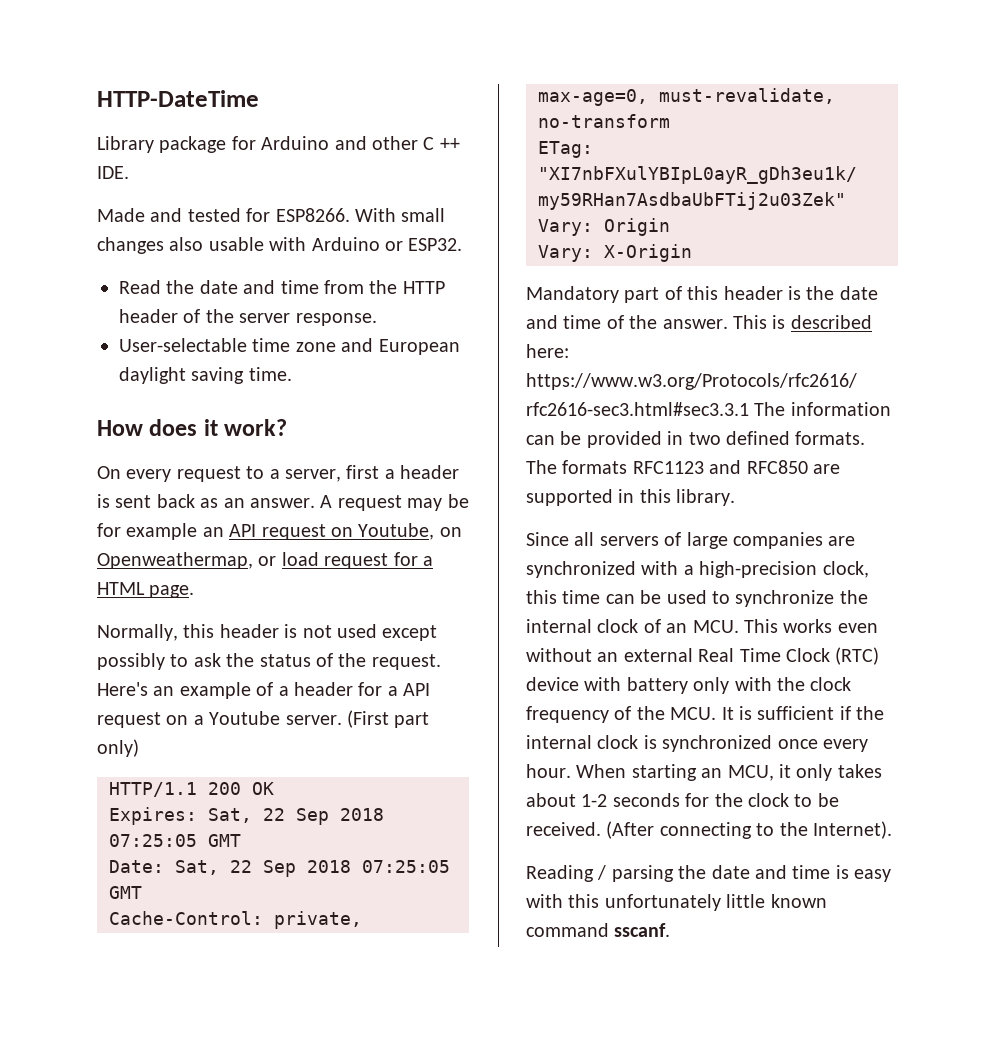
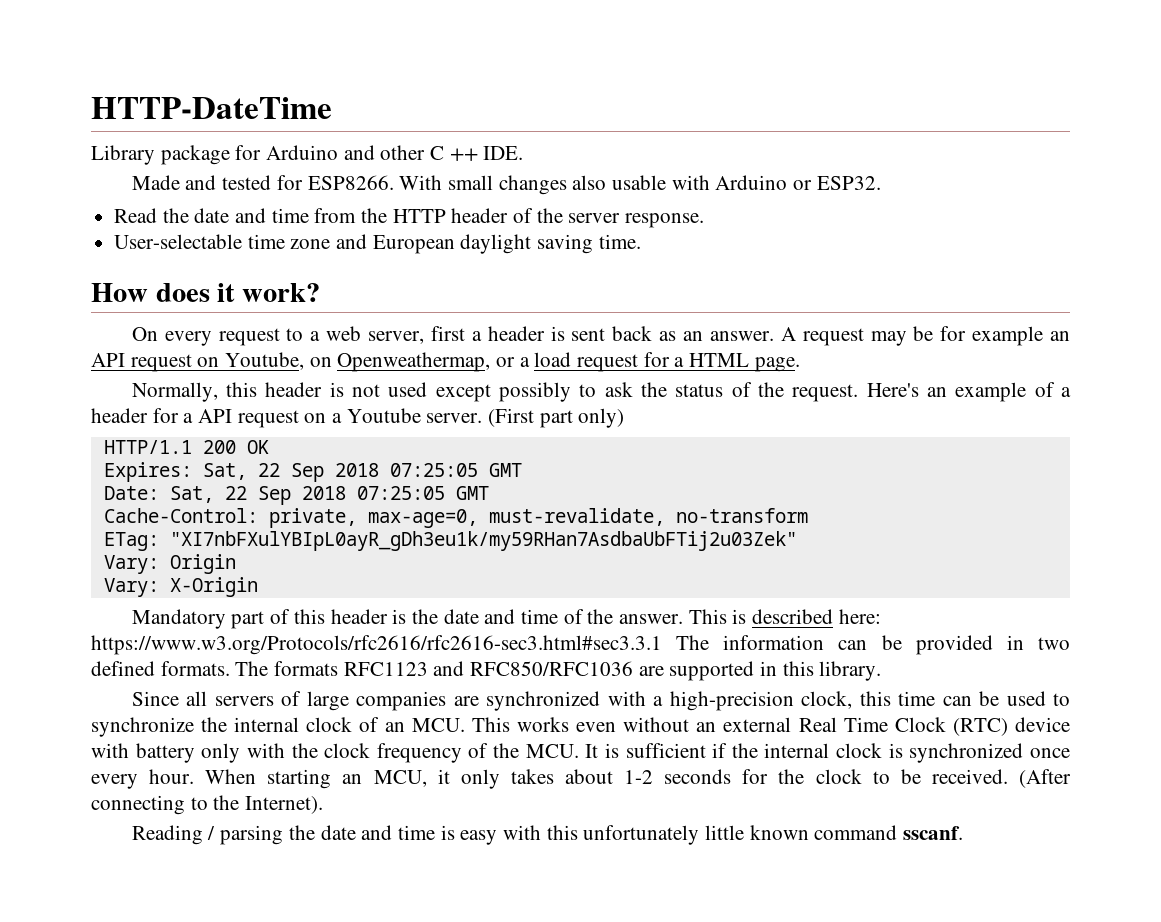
- On every request to a server, first a header is sent back as an answer.
+ On every request to a web server, first a header is sent back as an answer.
- A request may be for example an API request on Youtube, on Openweathermap, or load request for a HTML page.
+ A request may be for example an API request on Youtube, on Openweathermap, or a load request for a HTML page.
- The formats RFC1123 and RFC850 are supported in this library.
+ The formats RFC1123 and RFC850/RFC1036 are supported in this library.

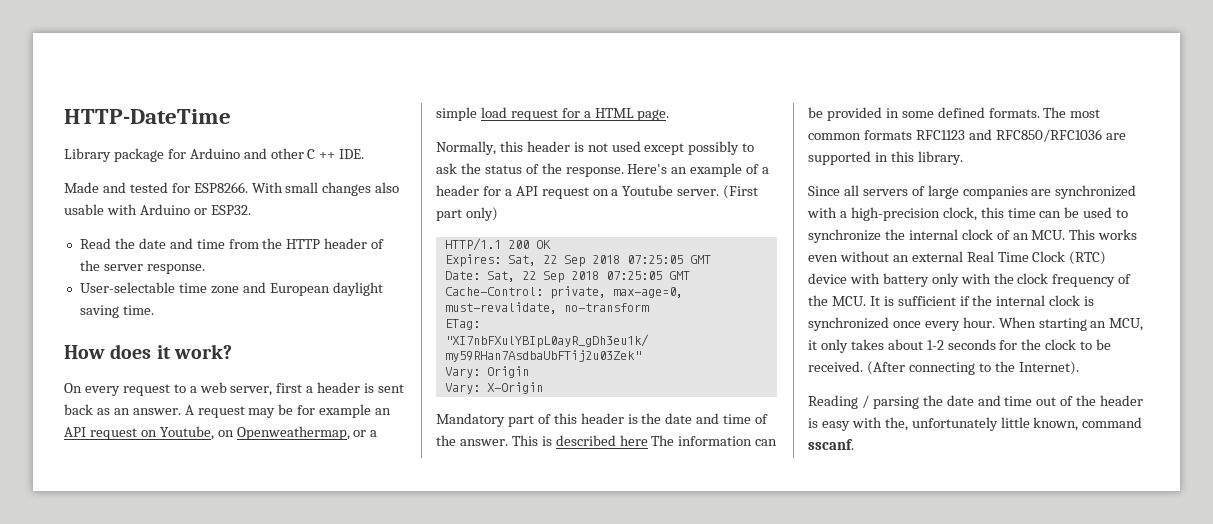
- A request may be for example an API request on Youtube, on Openweathermap, or a load request for a HTML page.
+ A request may be for example an API request on Youtube, on Openweathermap, or a simple load request for a HTML page.
- Normally, this header is not used except possibly to ask the status of the request.
+ Normally, this header is not used except possibly to ask the status of the response.
- This is described here: https://www.w3.org/Protocols/rfc2616/rfc2616-sec3.html#sec3.3.1 The information can be provided in two defined formats.
+ This is described here The information can be provided in some defined formats.
- The formats RFC1123 and RFC850/RFC1036 are supported in this library.
+ The most common formats RFC1123 and RFC850/RFC1036 are supported in this library.
- Reading / parsing the date and time is easy with this unfortunately little known command sscanf.
+ Reading / parsing the date and time out of the header is easy with the, unfortunately little known, command sscanf.

